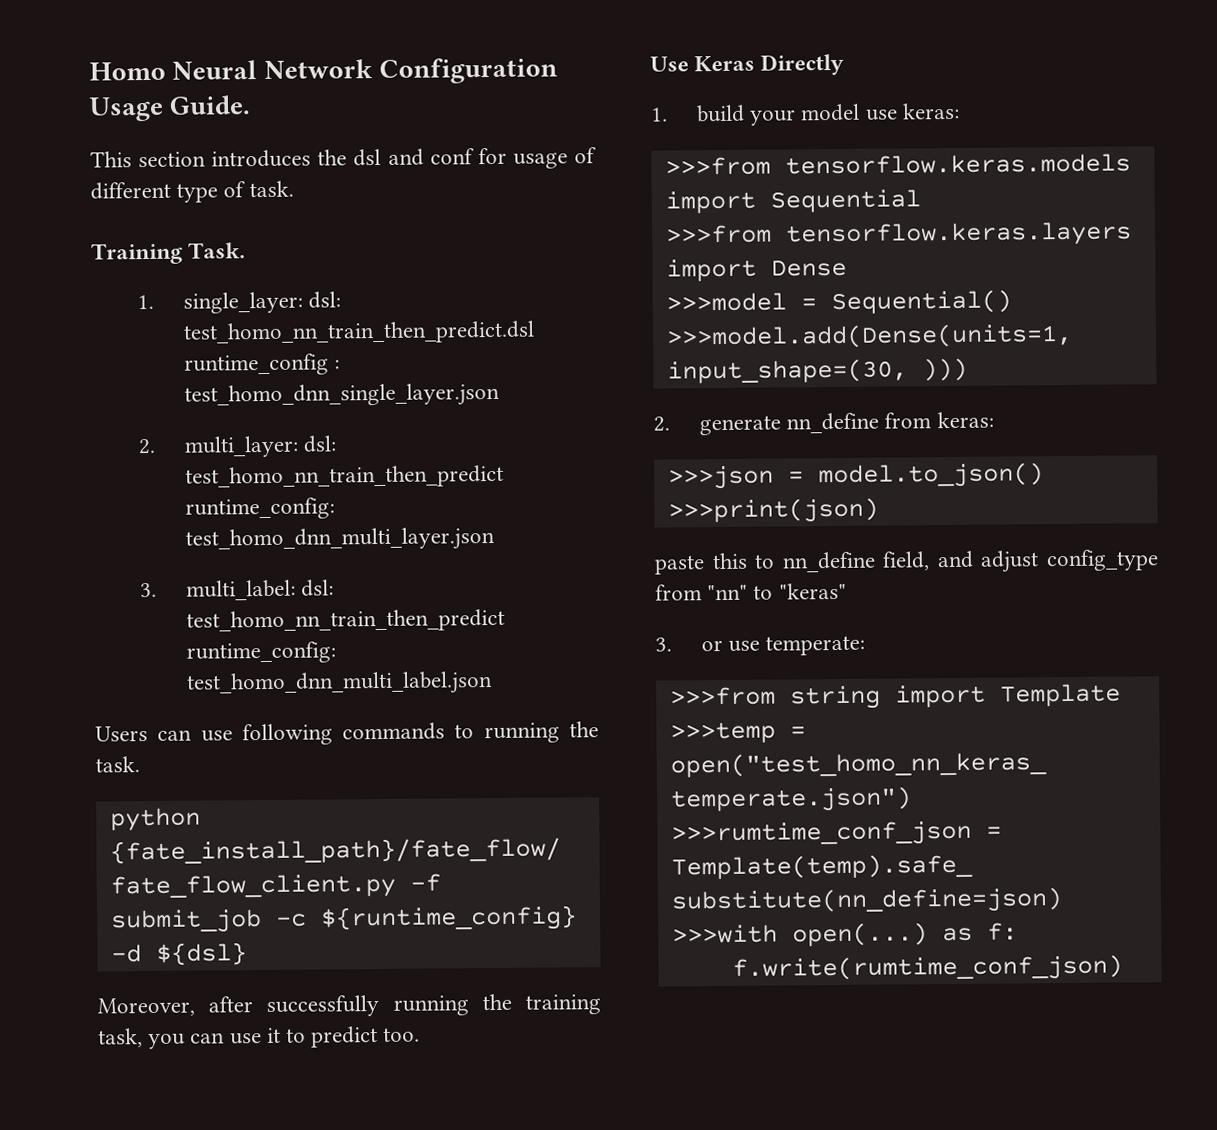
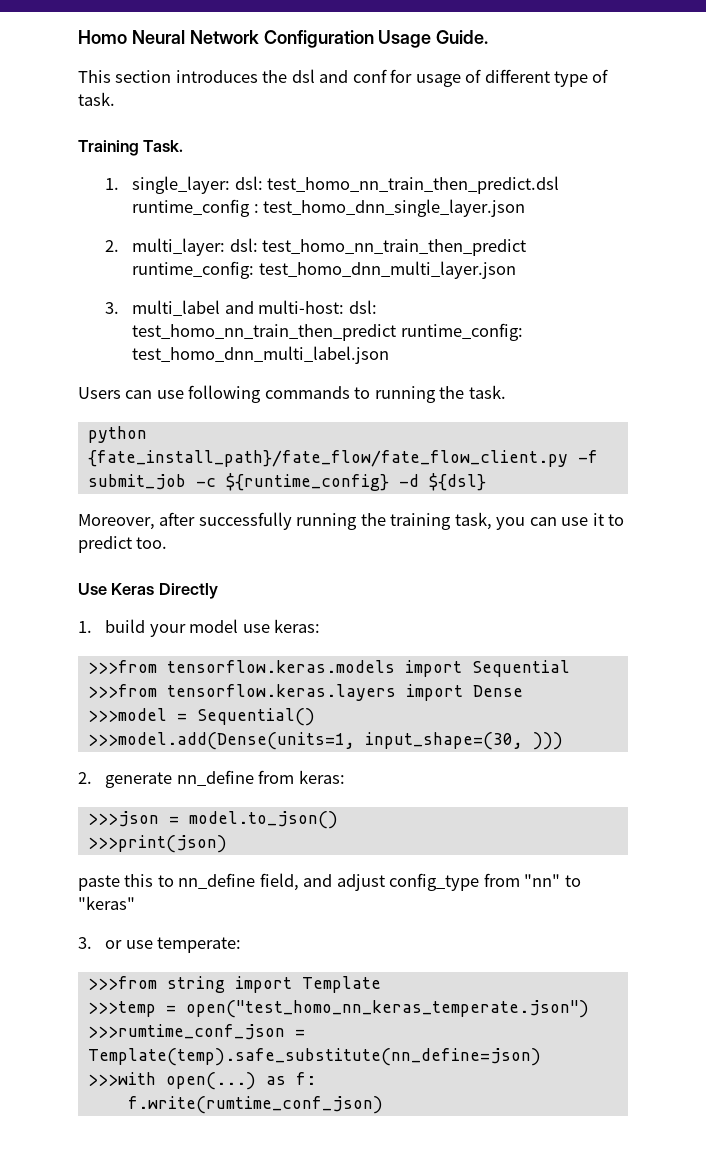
- 3. multi_label: dsl: test_homo_nn_train_then_predict runtime_config: test_homo_dnn_multi_label.json
+ 3. multi_label and multi-host: dsl: test_homo_nn_train_then_predict runtime_config: test_homo_dnn_multi_label.json

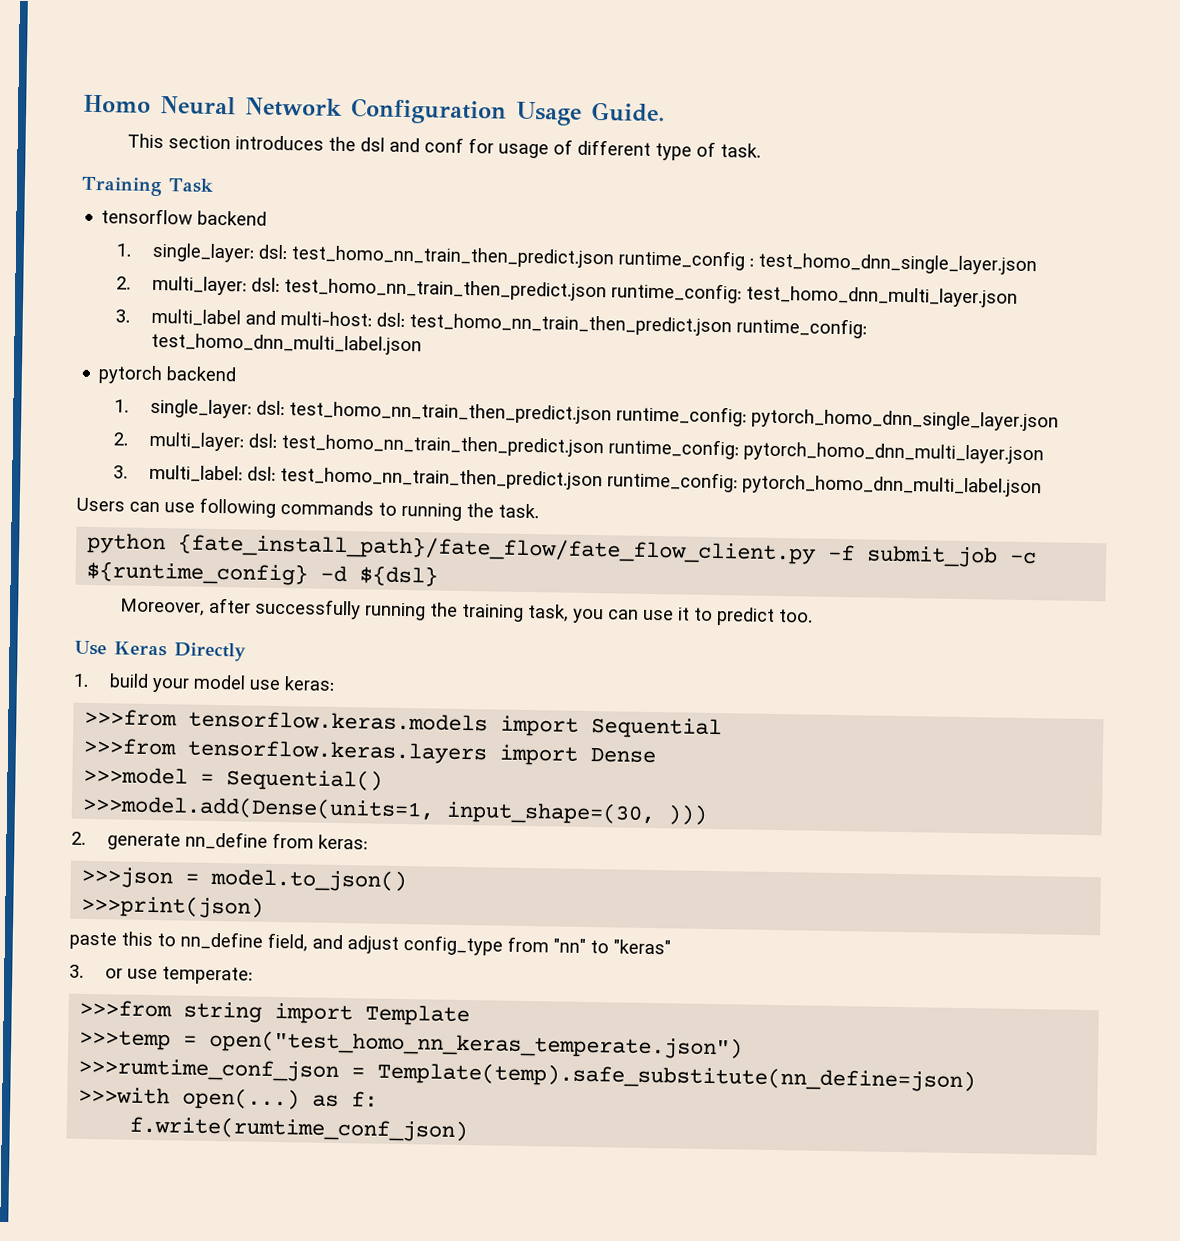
- Training Task.
- 1. single_layer: dsl: test_homo_nn_train_then_predict.dsl runtime_config : test_homo_dnn_single_layer.json
+ Training Task
+ tensorflow backend
+ 1. single_layer: dsl: test_homo_nn_train_then_predict.json runtime_config : test_homo_dnn_single_layer.json
- 2. multi_layer: dsl: test_homo_nn_train_then_predict runtime_config: test_homo_dnn_multi_layer.json
+ 2. multi_layer: dsl: test_homo_nn_train_then_predict.json runtime_config: test_homo_dnn_multi_layer.json
- 3. multi_label and multi-host: dsl: test_homo_nn_train_then_predict runtime_config: test_homo_dnn_multi_label.json
+ 3. multi_label and multi-host: dsl: test_homo_nn_train_then_predict.json runtime_config: test_homo_dnn_multi_label.json
+ pytorch backend
+ 1. single_layer: dsl: test_homo_nn_train_then_predict.json runtime_config: pytorch_homo_dnn_single_layer.json
+ 2. multi_layer: dsl: test_homo_nn_train_then_predict.json runtime_config: pytorch_homo_dnn_multi_layer.json
+ 3. multi_label: dsl: test_homo_nn_train_then_predict.json runtime_config: pytorch_homo_dnn_multi_label.json

